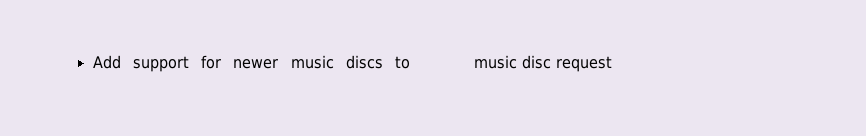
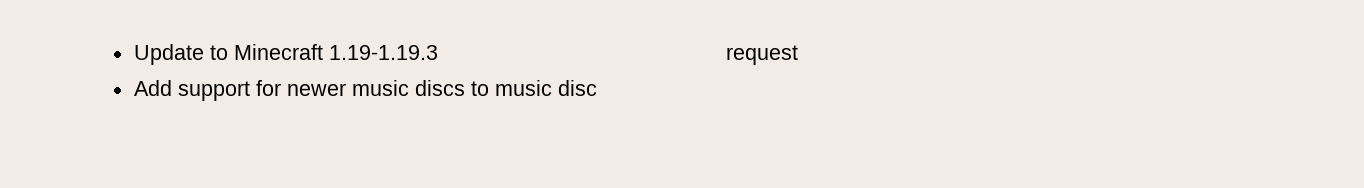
+ Update to Minecraft 1.19-1.19.3

